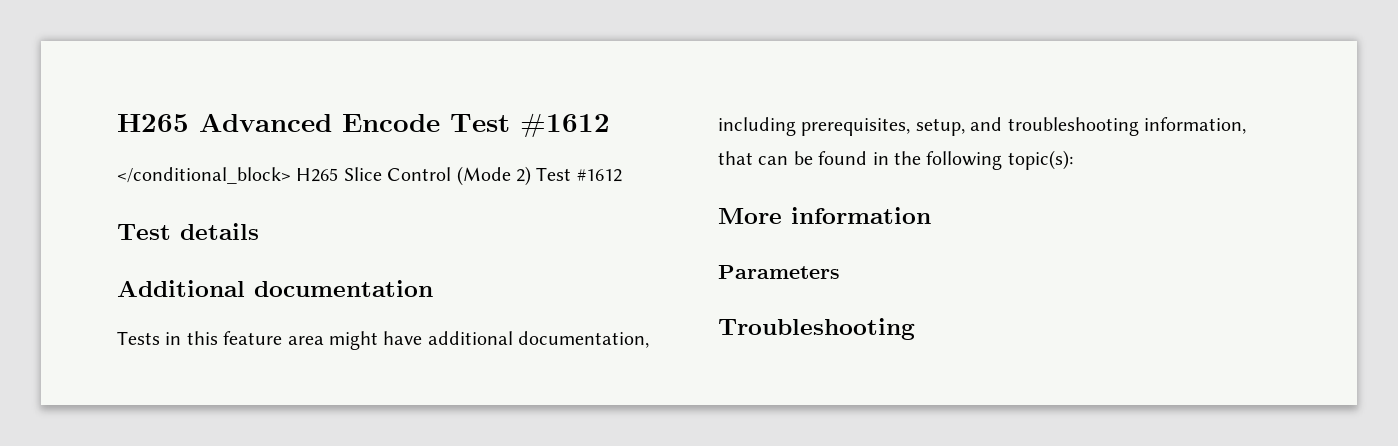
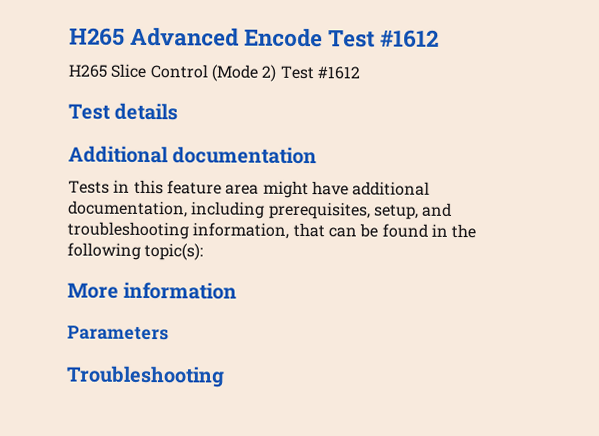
- </conditional_block> H265 Slice Control (Mode 2) Test #1612
+ H265 Slice Control (Mode 2) Test #1612

